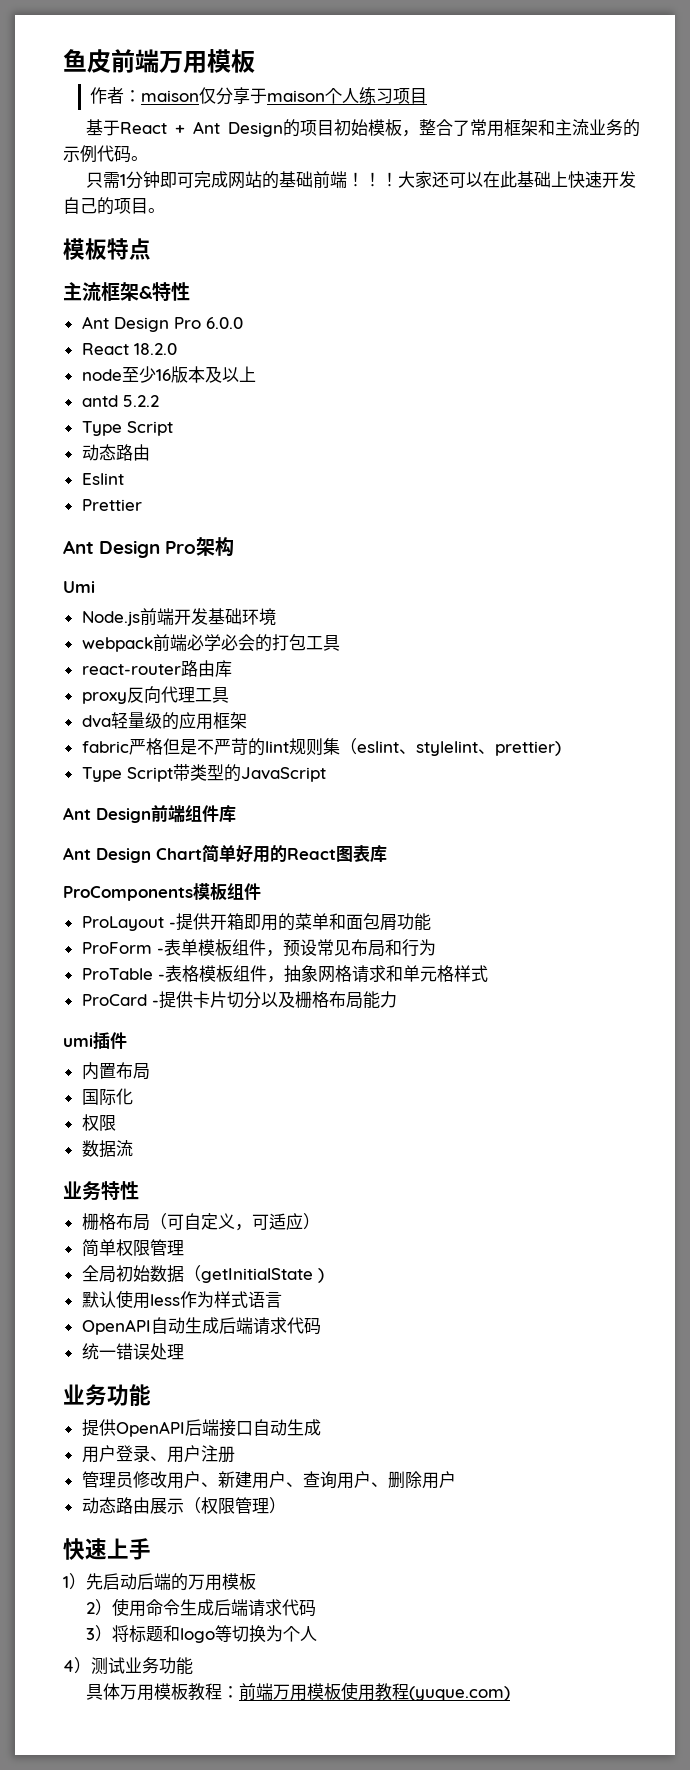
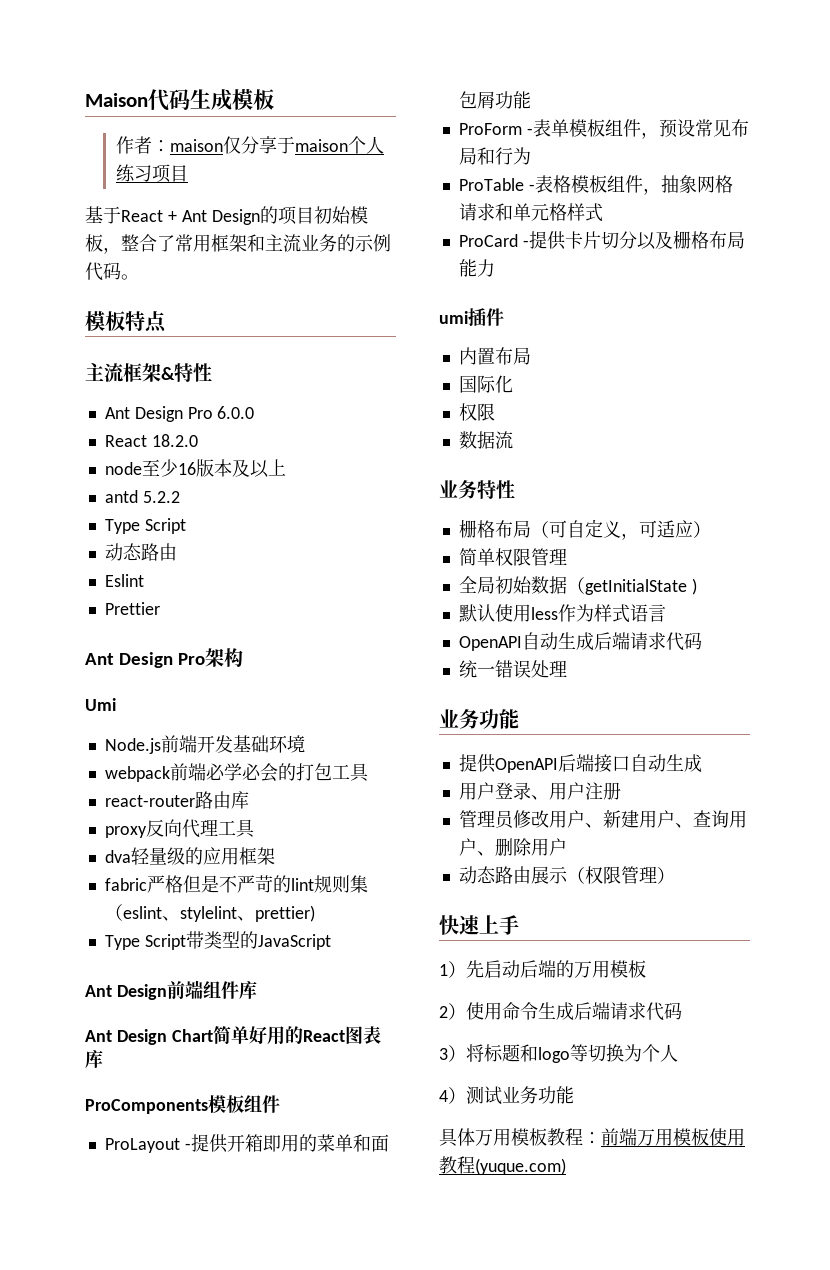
- 鱼皮前端万用模板
+ Maison代码生成模板
- 只需1分钟即可完成网站的基础前端！！！大家还可以在此基础上快速开发自己的项目。

